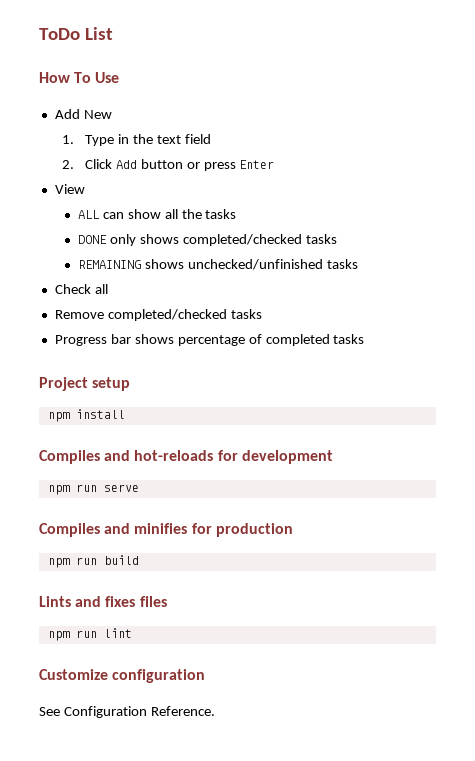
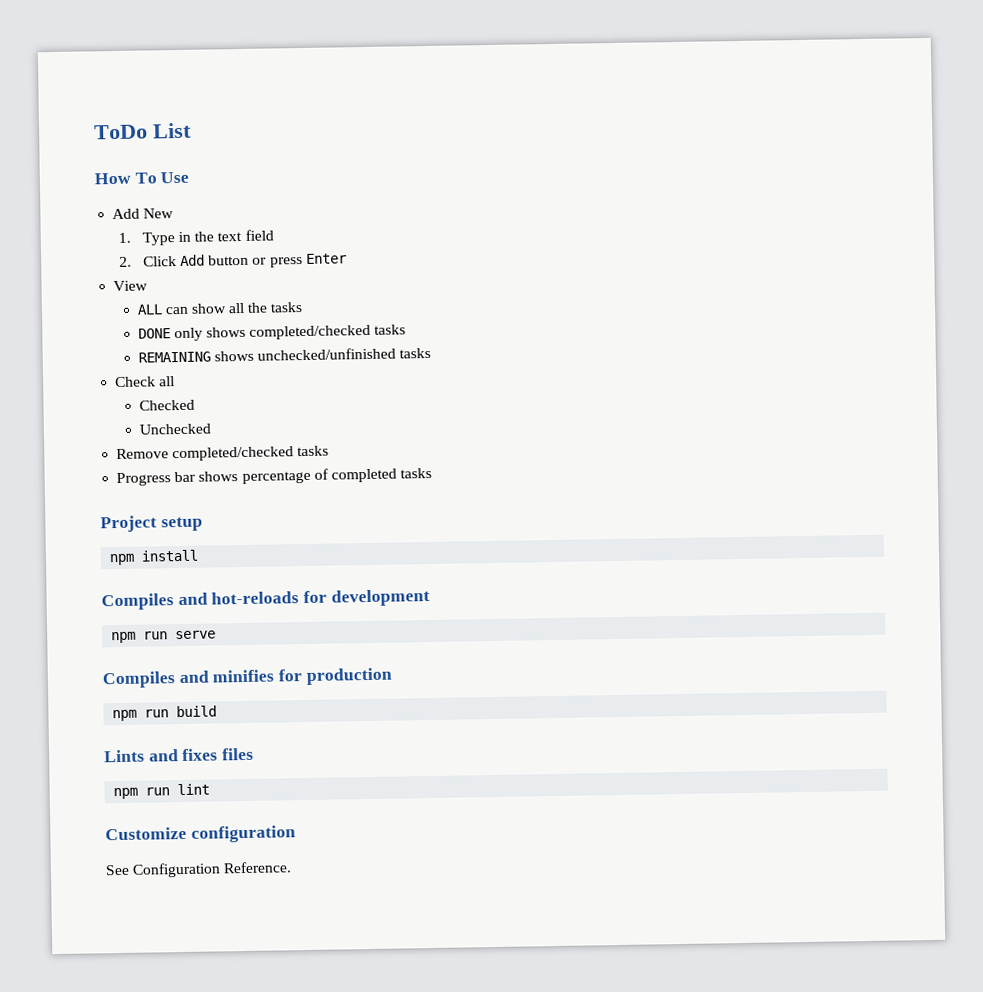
+ Checked
+ Unchecked

